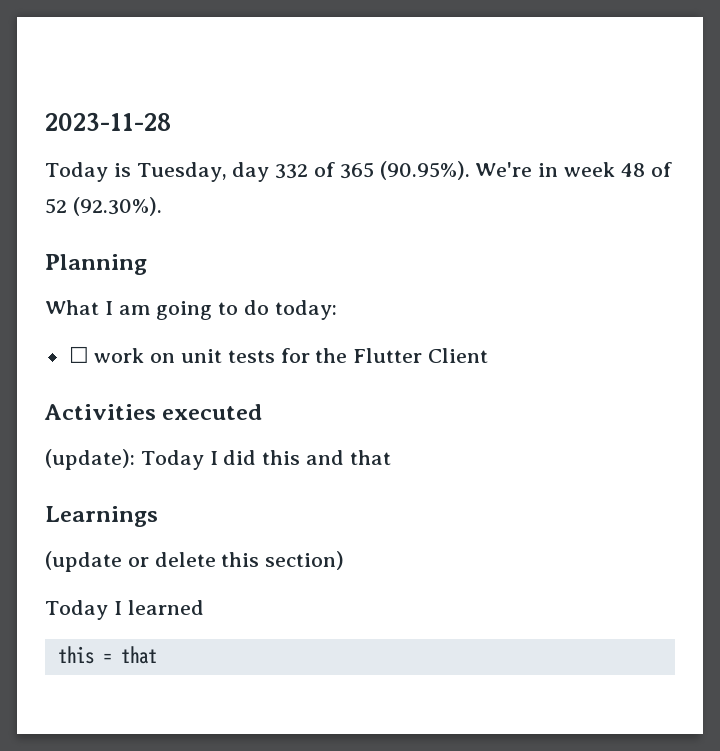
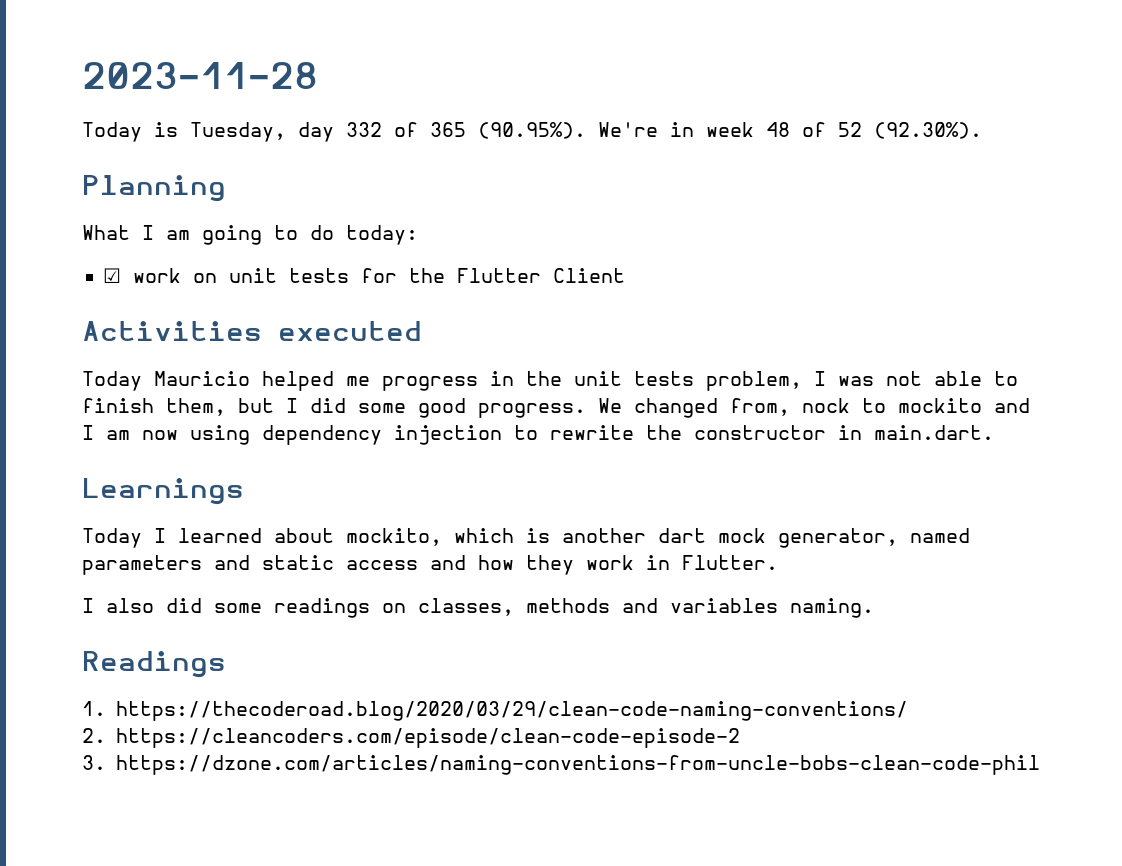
- ☐ work on unit tests for the Flutter Client
+ ☑ work on unit tests for the Flutter Client
- (update): Today I did this and that
+ Today Mauricio helped me progress in the unit tests problem, I was not able to finish them, but I did some good progress. We changed from, nock to mockito and I am now using dependency injection to rewrite the constructor in main.dart.
  Learnings
- (update or delete this section)
- Today I learned
- this = that
+ Today I learned about mockito, which is another dart mock generator, named parameters and static access and how they work in Flutter.
+ I also did some readings on classes, methods and variables naming.
+ Readings
+ 1. https://thecoderoad.blog/2020/03/29/clean-code-naming-conventions/
+ 2. https://cleancoders.com/episode/clean-code-episode-2
+ 3. https://dzone.com/articles/naming-conventions-from-uncle-bobs-clean-code-phil

